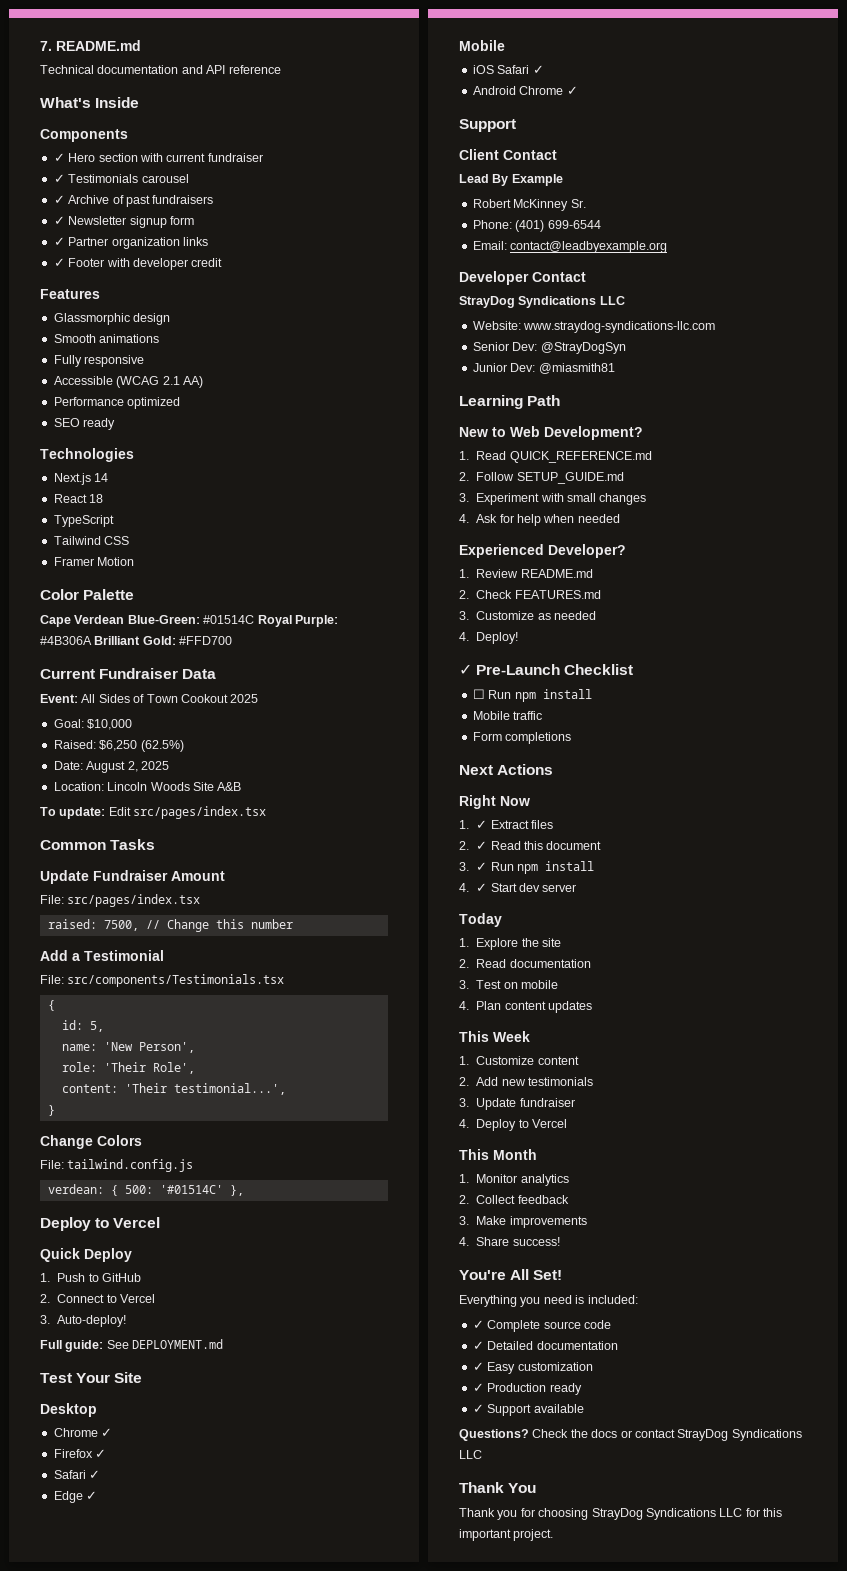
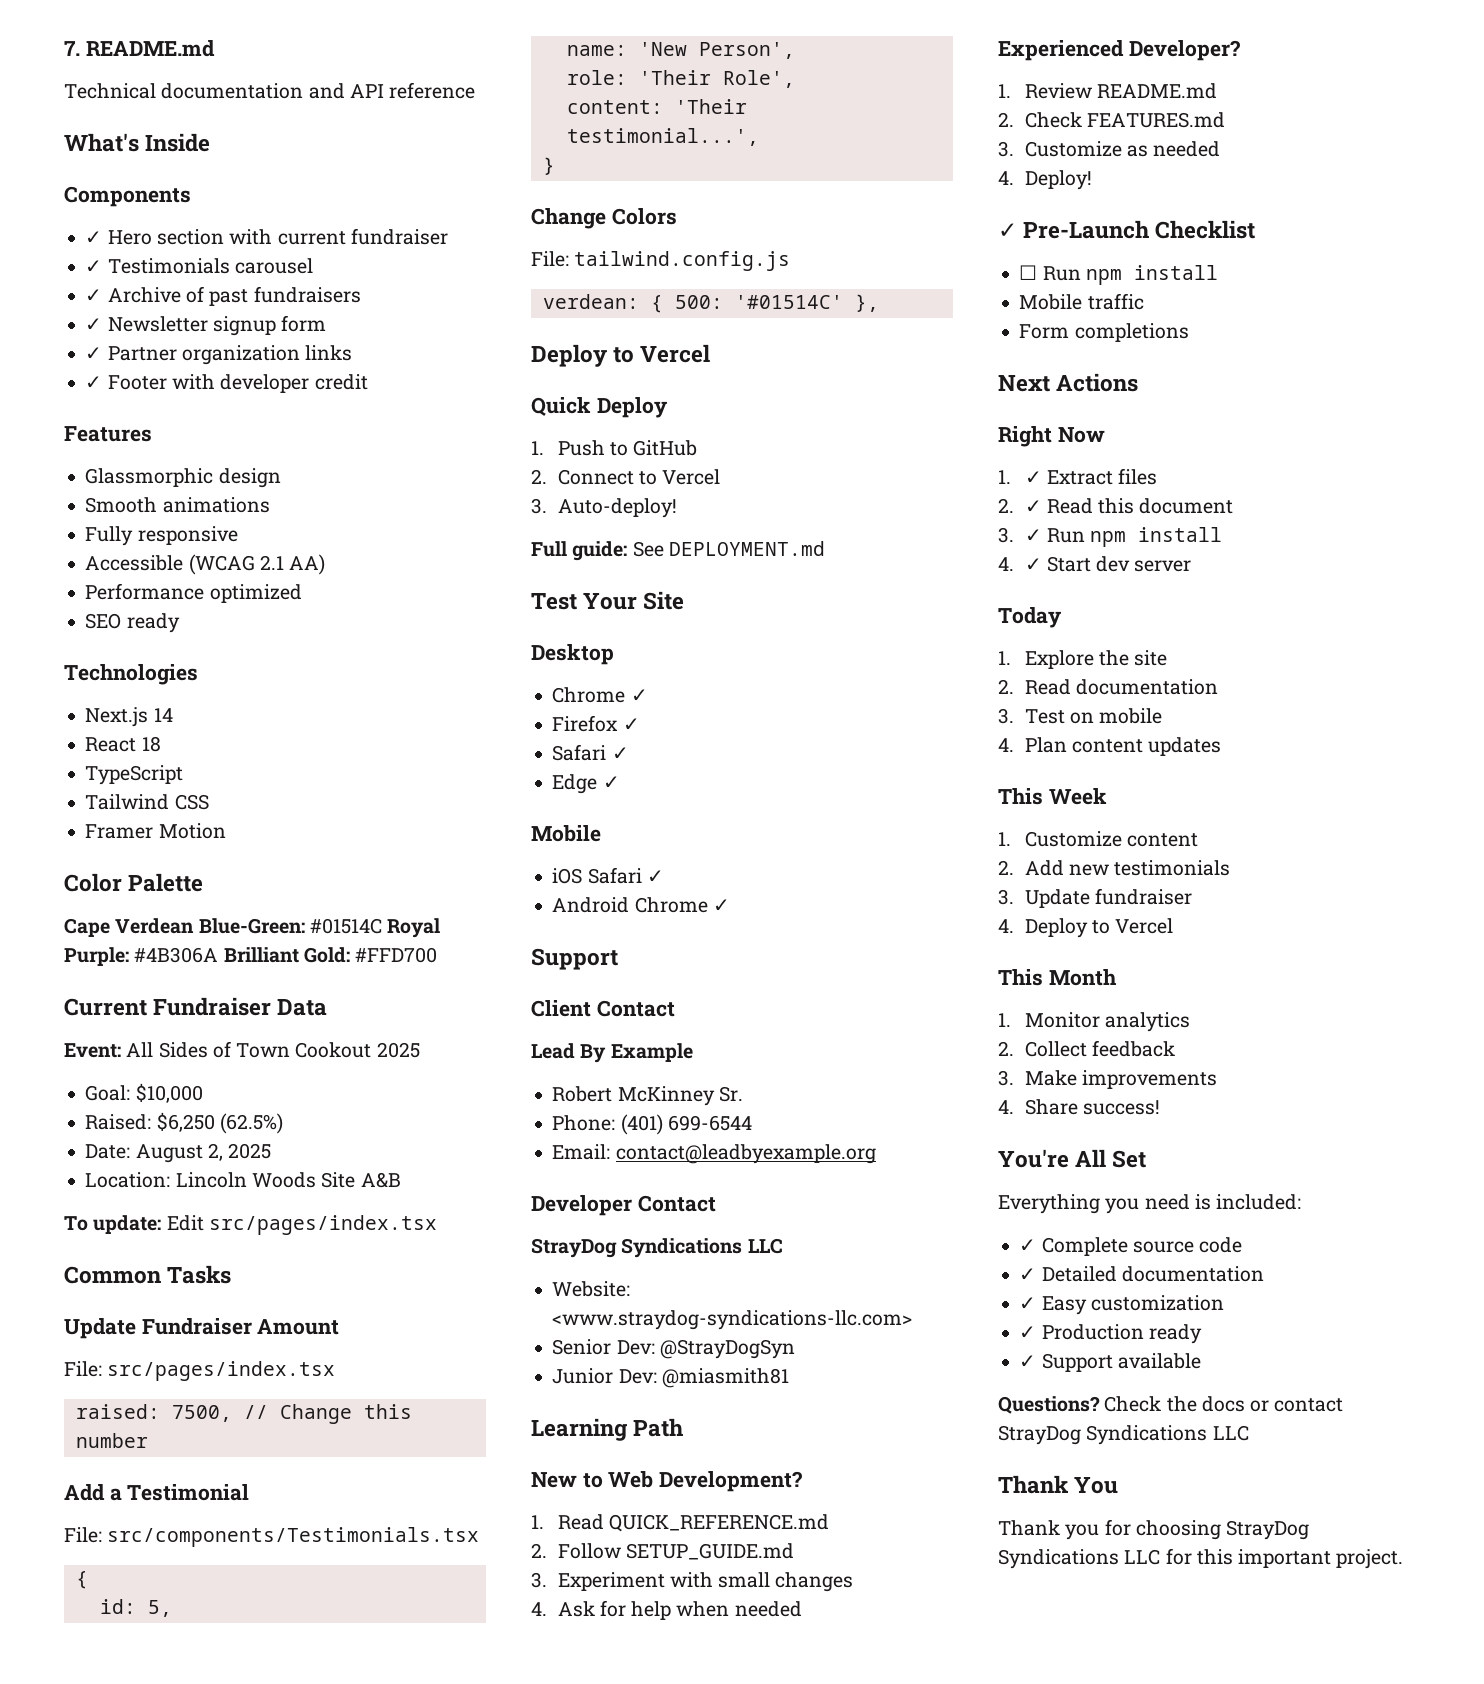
- Website: www.straydog-syndications-llc.com
+ Website: <www.straydog-syndications-llc.com>
- You're All Set!
+ You're All Set

